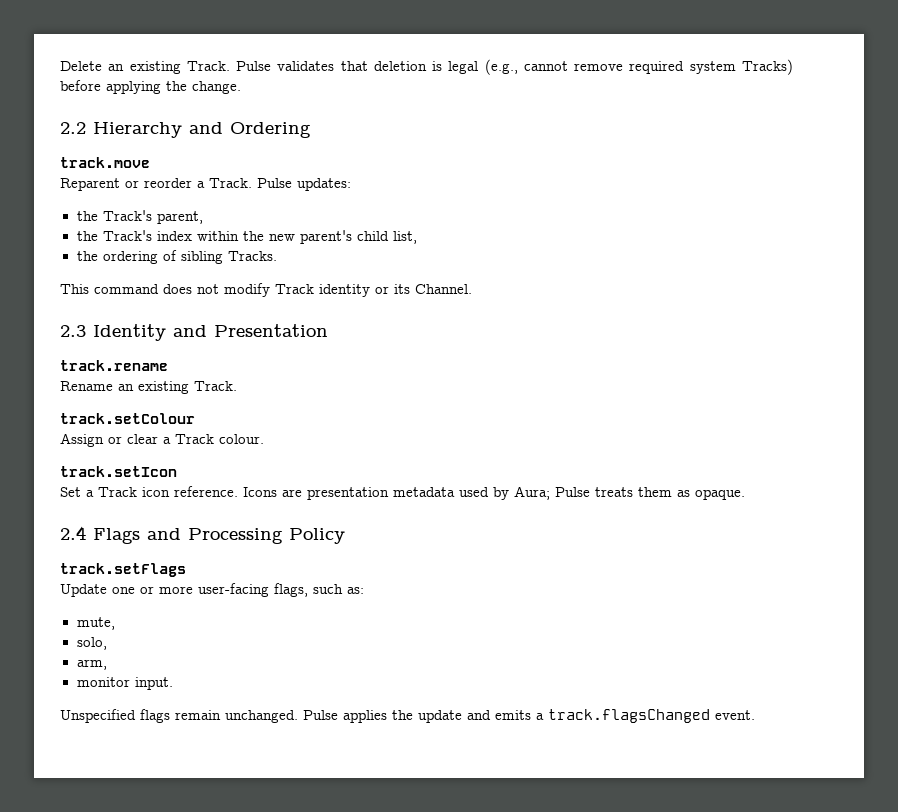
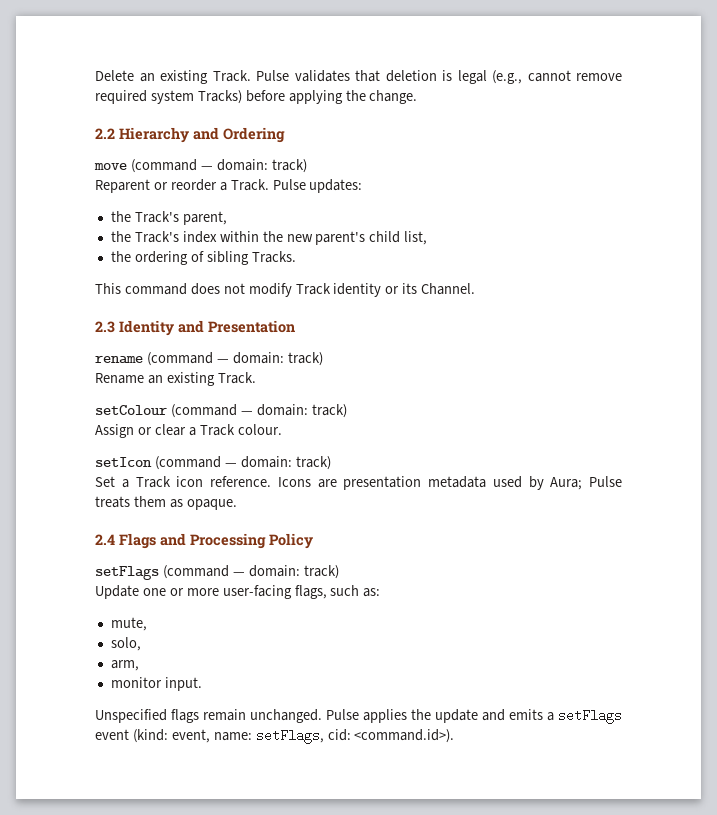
- track.move
+ move (command — domain: track)
- track.rename
+ rename (command — domain: track)
- track.setColour
+ setColour (command — domain: track)
- track.setIcon
+ setIcon (command — domain: track)
- track.setFlags
+ setFlags (command — domain: track)
- Pulse applies the update and emits a track.flagsChanged event.
+ Pulse applies the update and emits a setFlags event (kind: event, name: setFlags, cid: <command.id>).

